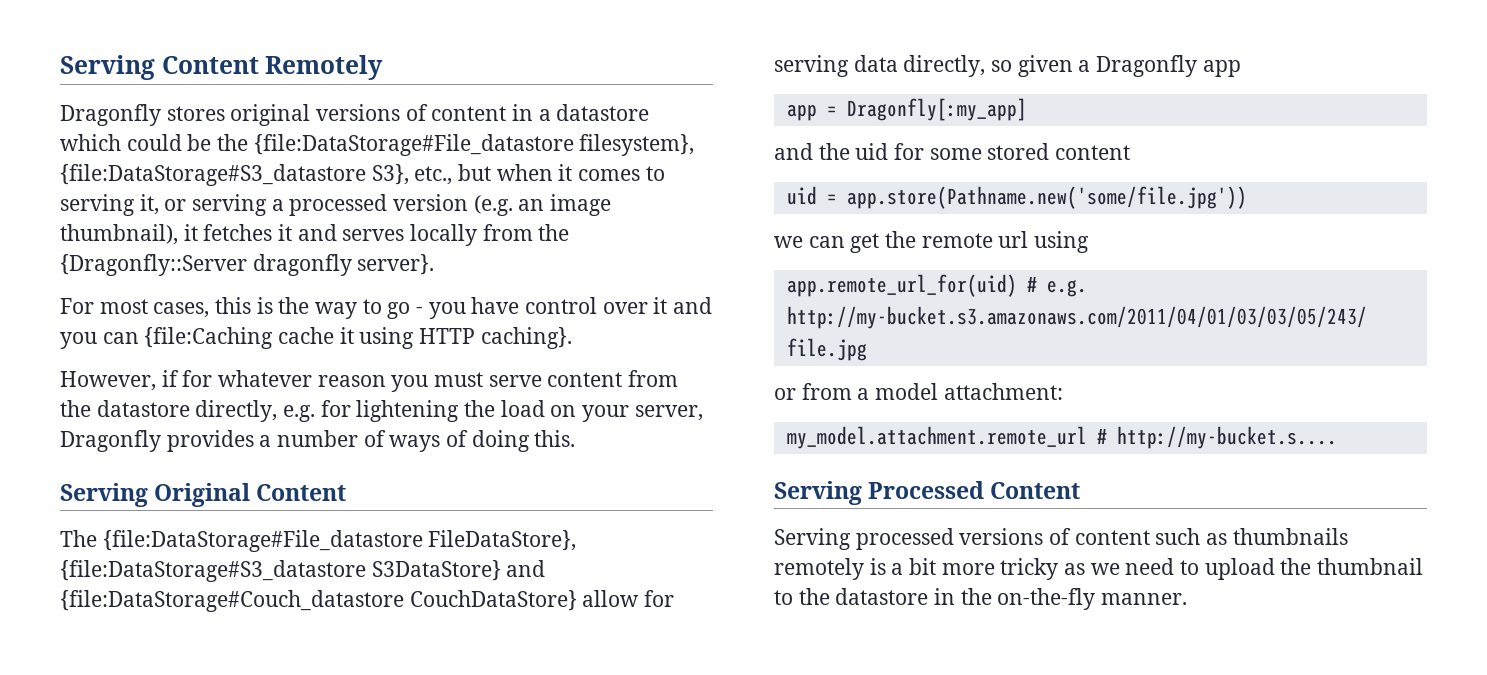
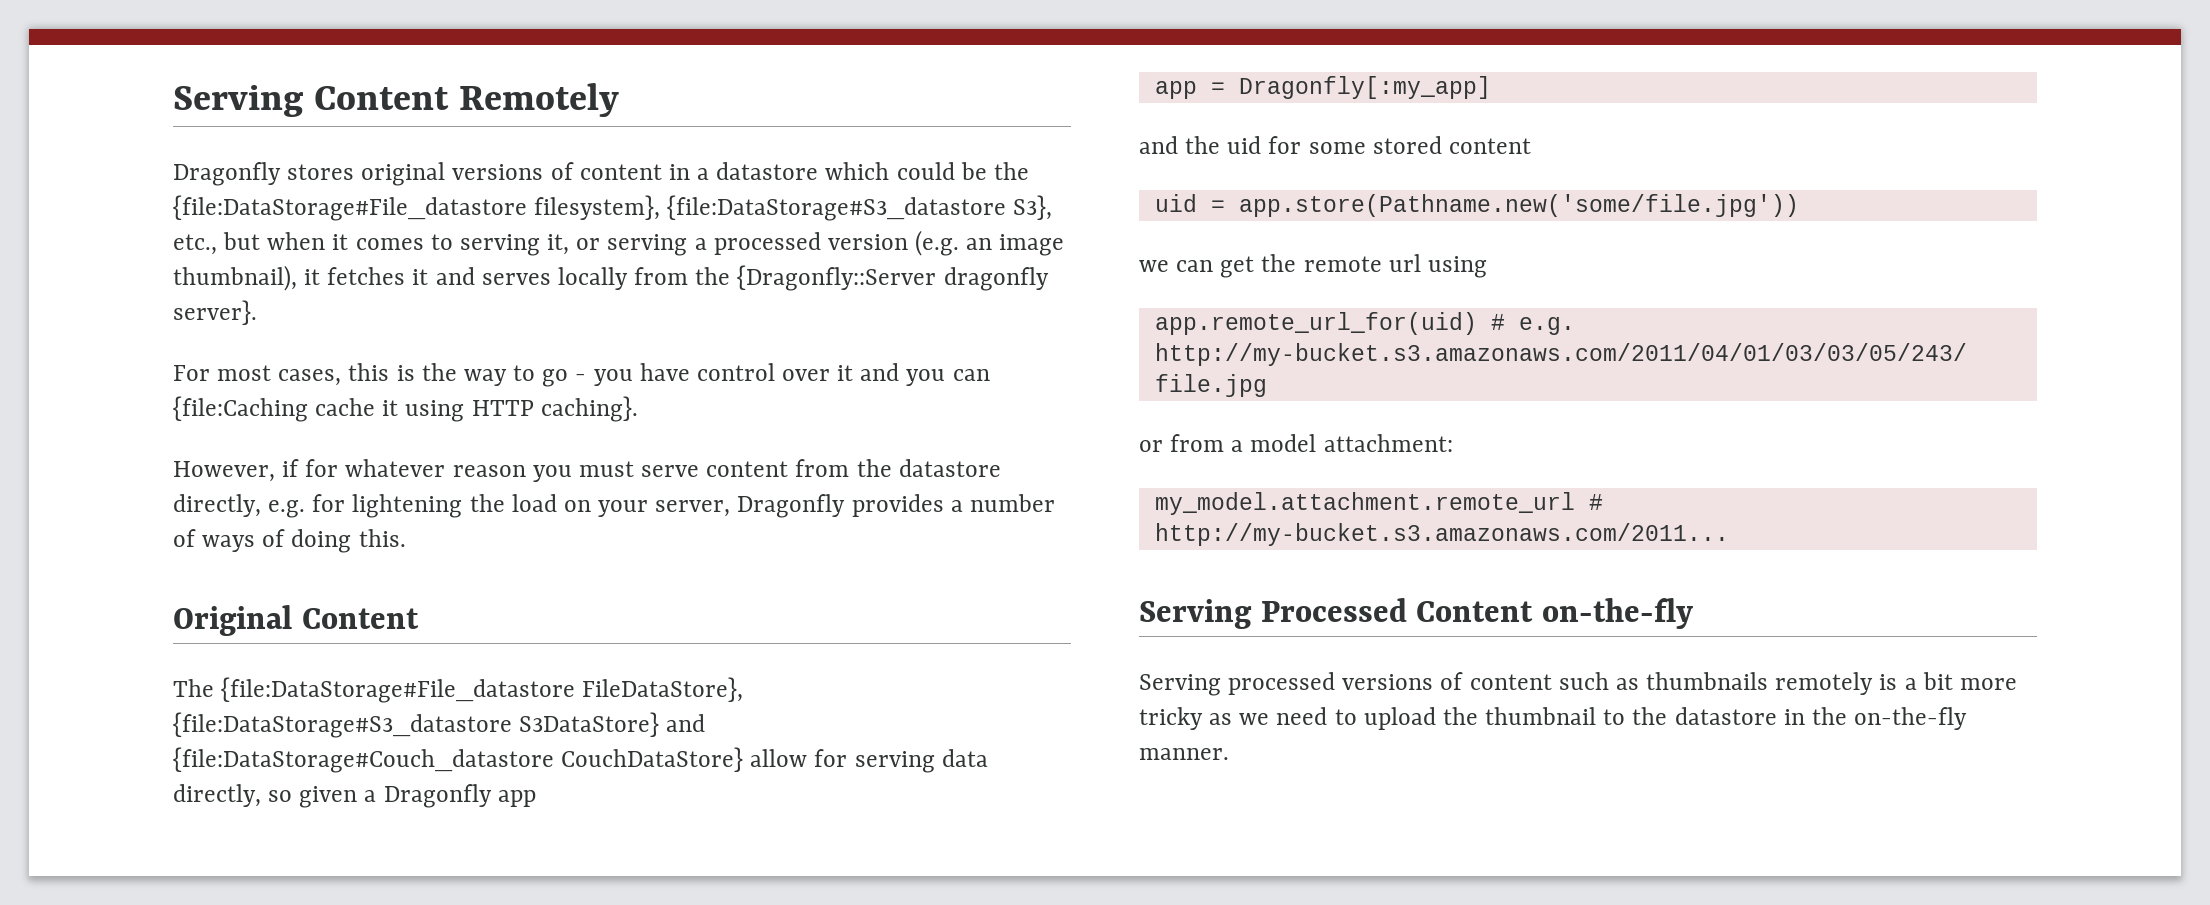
- Serving Original Content
+ Original Content
- my_model.attachment.remote_url # http://my-bucket.s....
+ my_model.attachment.remote_url # http://my-bucket.s3.amazonaws.com/2011...
- Serving Processed Content
+ Serving Processed Content on-the-fly

